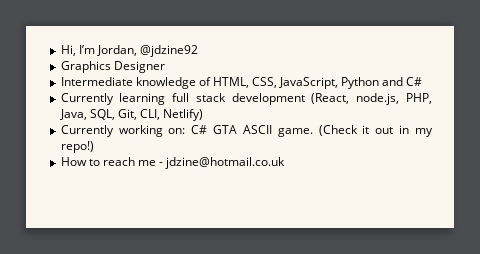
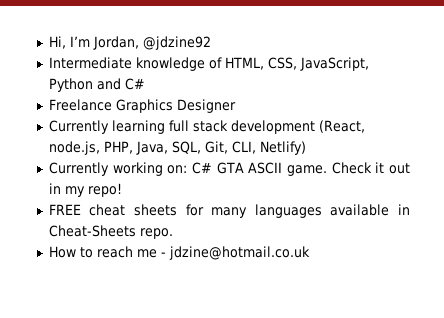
- Graphics Designer
+ Freelance Graphics Designer
- (Check it out in my repo!)
+ Check it out in my repo!
+ FREE cheat sheets for many languages available in Cheat-Sheets repo.

